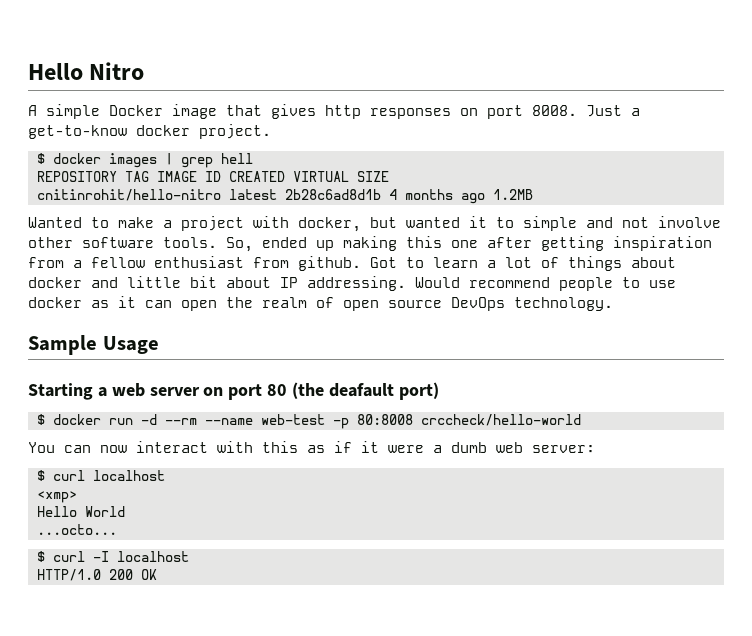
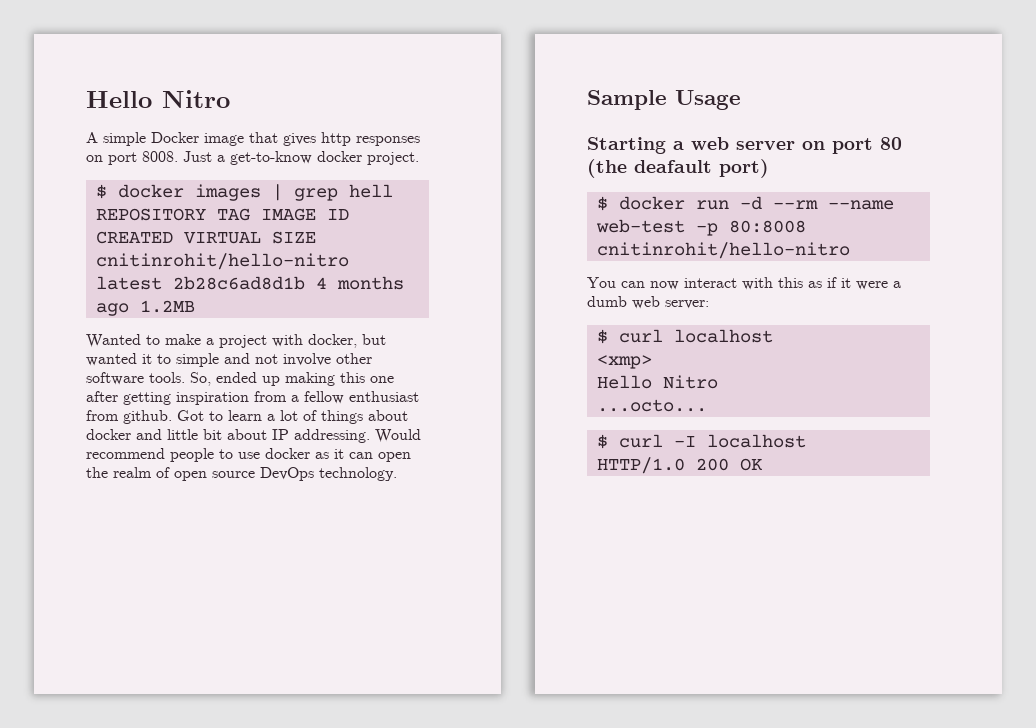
- $ docker run -d --rm --name web-test -p 80:8008 crccheck/hello-world
+ $ docker run -d --rm --name web-test -p 80:8008 cnitinrohit/hello-nitro
  <xmp>
- Hello World
+ Hello Nitro

